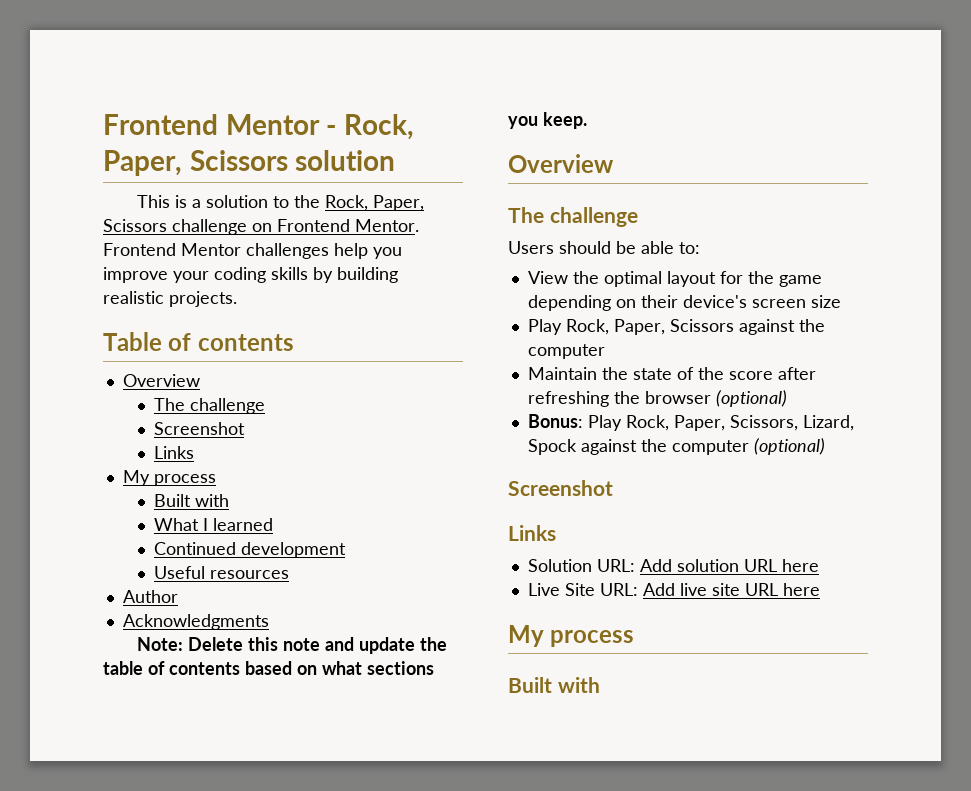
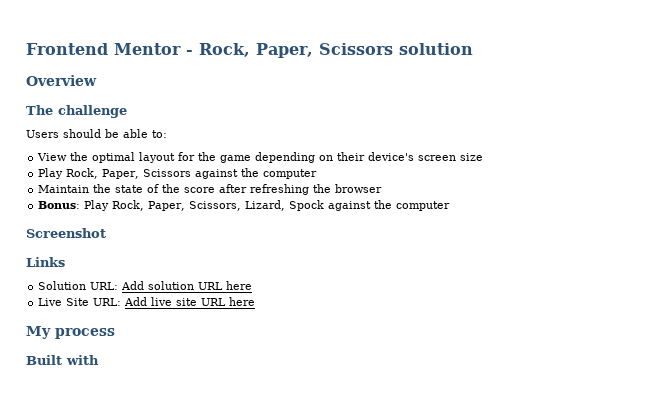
- This is a solution to the Rock, Paper, Scissors challenge on Frontend Mentor. Frontend Mentor challenges help you improve your coding skills by building realistic projects.
- Table of contents
- Overview
- The challenge
- Screenshot
- Links
- My process
- Built with
- What I learned
- Continued development
- Useful resources
- Author
- Acknowledgments
- Note: Delete this note and update the table of contents based on what sections you keep.
- Maintain the state of the score after refreshing the browser (optional)
+ Maintain the state of the score after refreshing the browser
- Bonus: Play Rock, Paper, Scissors, Lizard, Spock against the computer (optional)
+ Bonus: Play Rock, Paper, Scissors, Lizard, Spock against the computer

